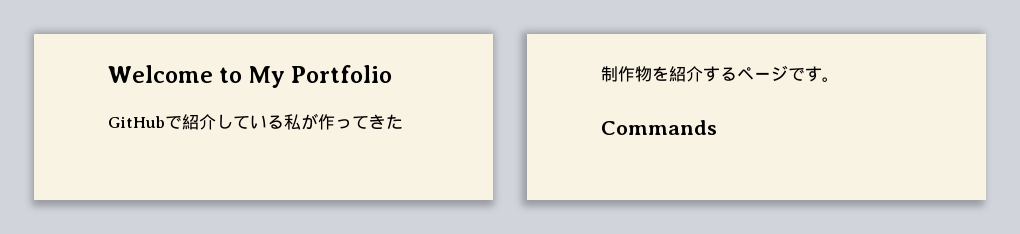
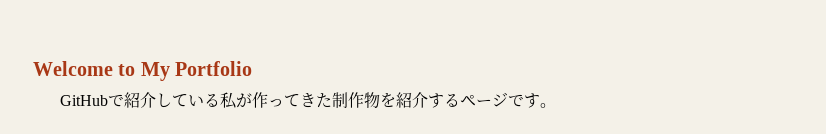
- Commands

